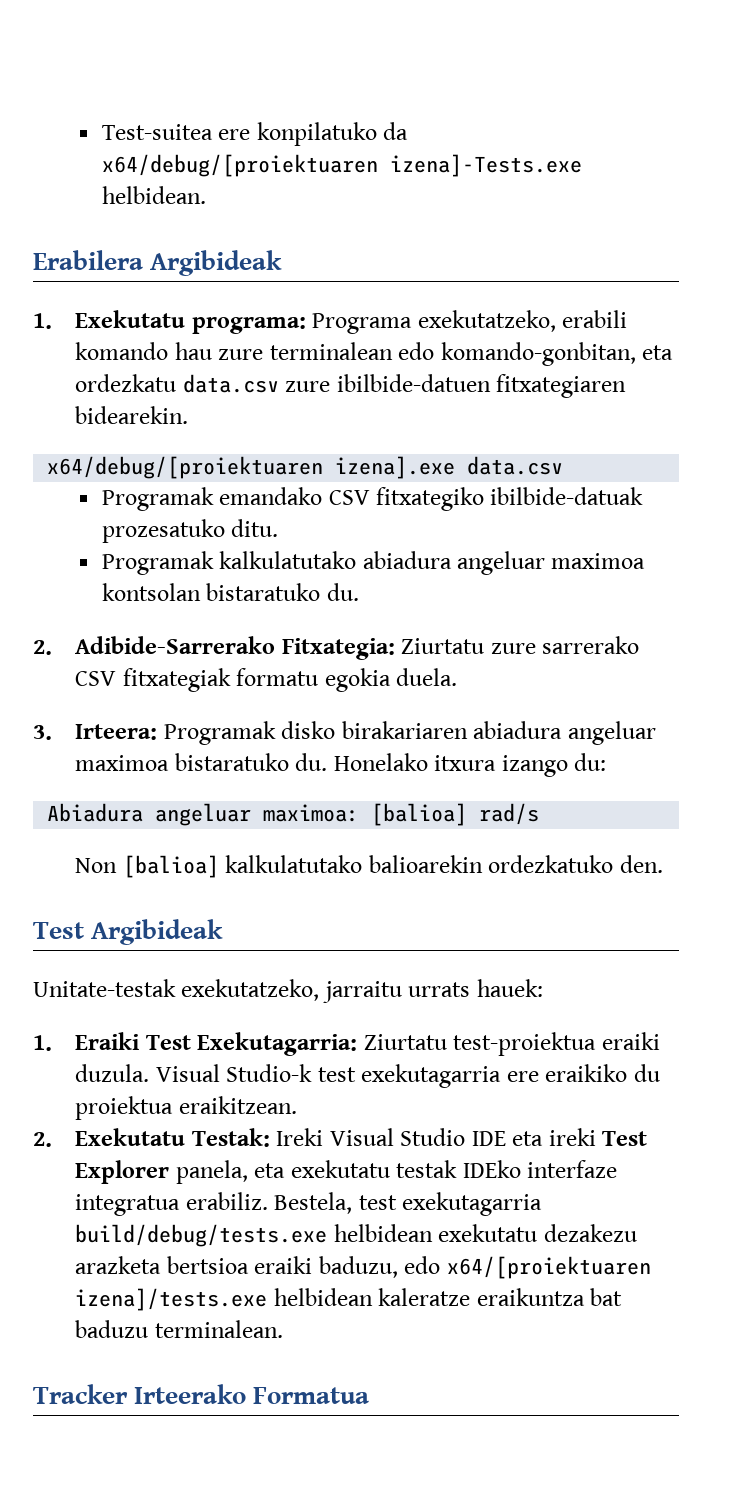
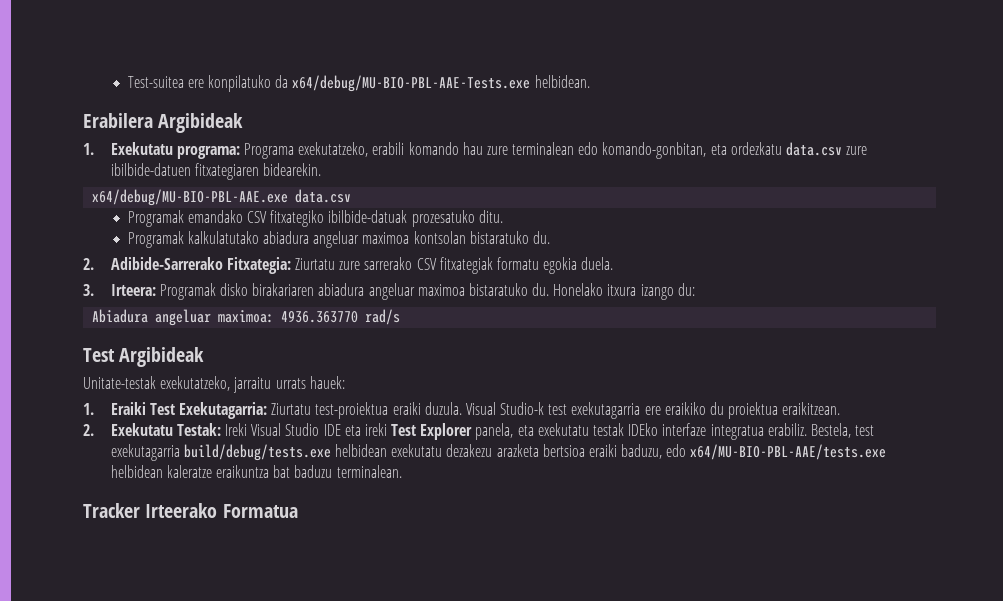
- Test-suitea ere konpilatuko da x64/debug/[proiektuaren izena]-Tests.exe helbidean.
+ Test-suitea ere konpilatuko da x64/debug/MU-BIO-PBL-AAE-Tests.exe helbidean.
- x64/debug/[proiektuaren izena].exe data.csv
+ x64/debug/MU-BIO-PBL-AAE.exe data.csv
- Abiadura angeluar maximoa: [balioa] rad/s
+ Abiadura angeluar maximoa: 4936.363770 rad/s
- Non [balioa] kalkulatutako balioarekin ordezkatuko den.
- Bestela, test exekutagarria build/debug/tests.exe helbidean exekutatu dezakezu arazketa bertsioa eraiki baduzu, edo x64/[proiektuaren izena]/tests.exe helbidean kaleratze eraikuntza bat baduzu terminalean.
+ Bestela, test exekutagarria build/debug/tests.exe helbidean exekutatu dezakezu arazketa bertsioa eraiki baduzu, edo x64/MU-BIO-PBL-AAE/tests.exe helbidean kaleratze eraikuntza bat baduzu terminalean.

